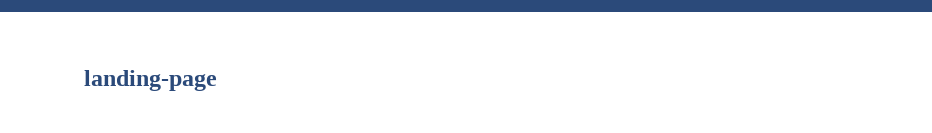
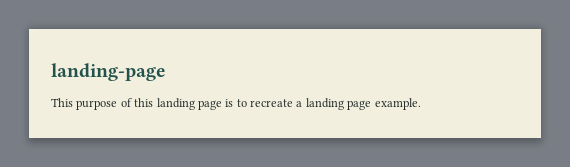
+ This purpose of this landing page is to recreate a landing page example.

